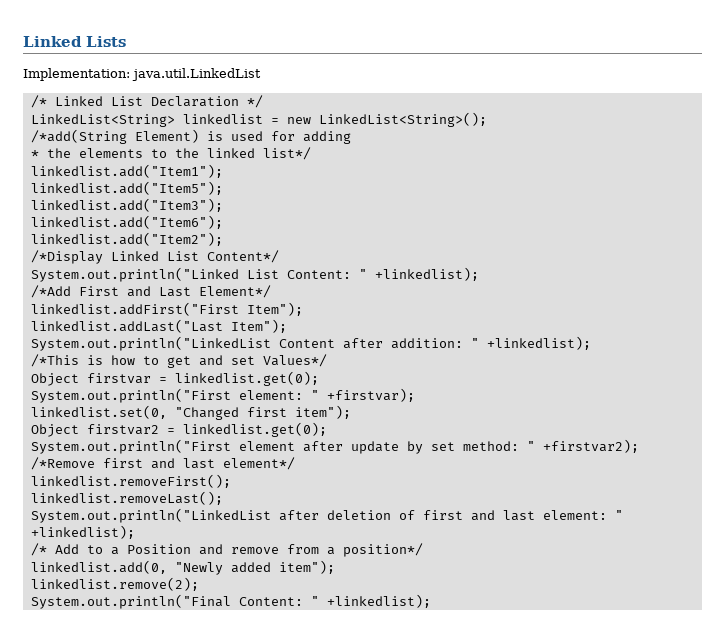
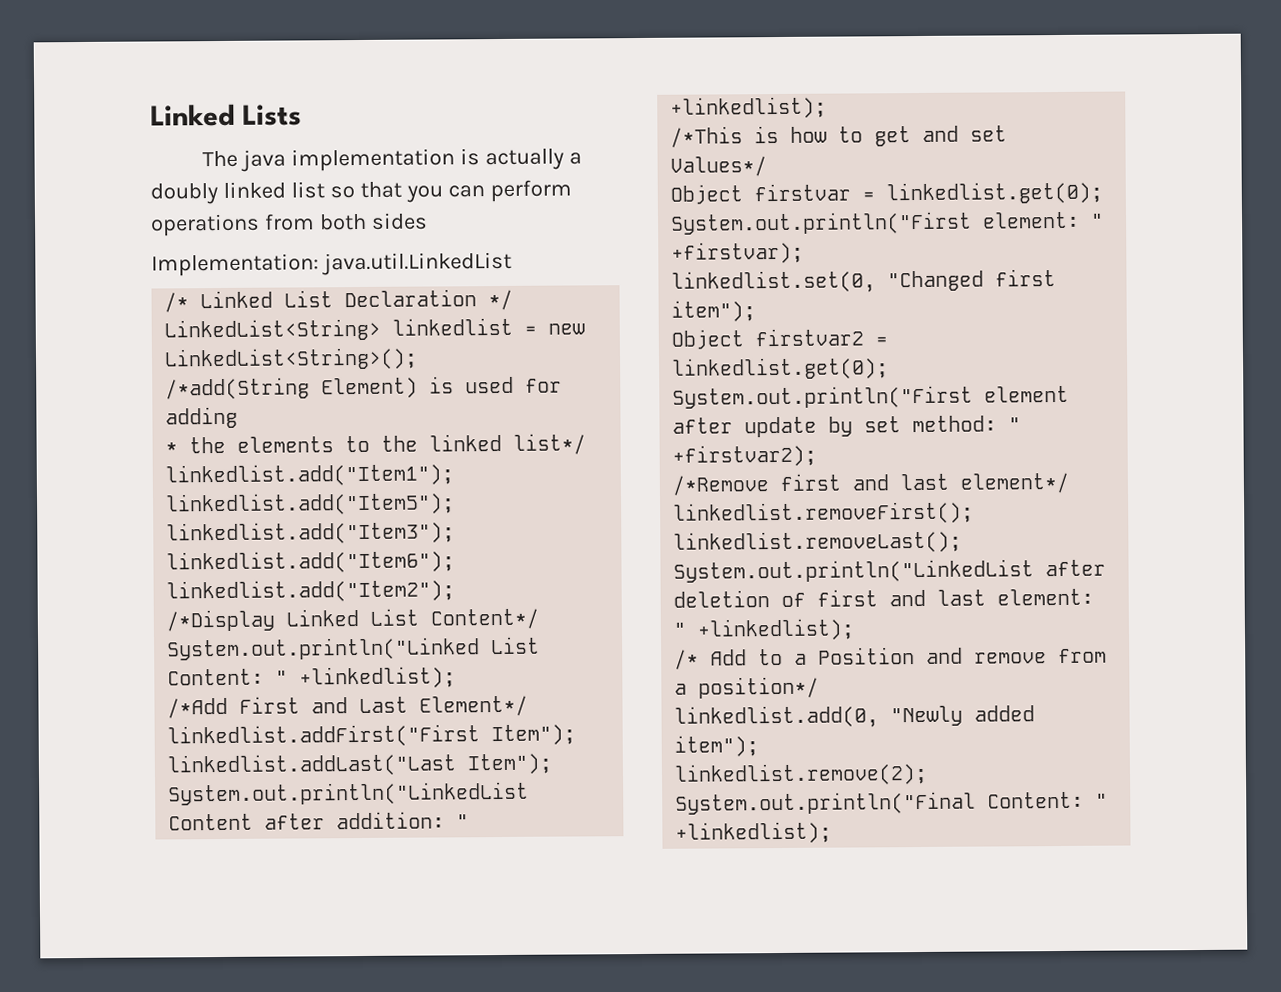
+ The java implementation is actually a doubly linked list so that you can perform operations from both sides

